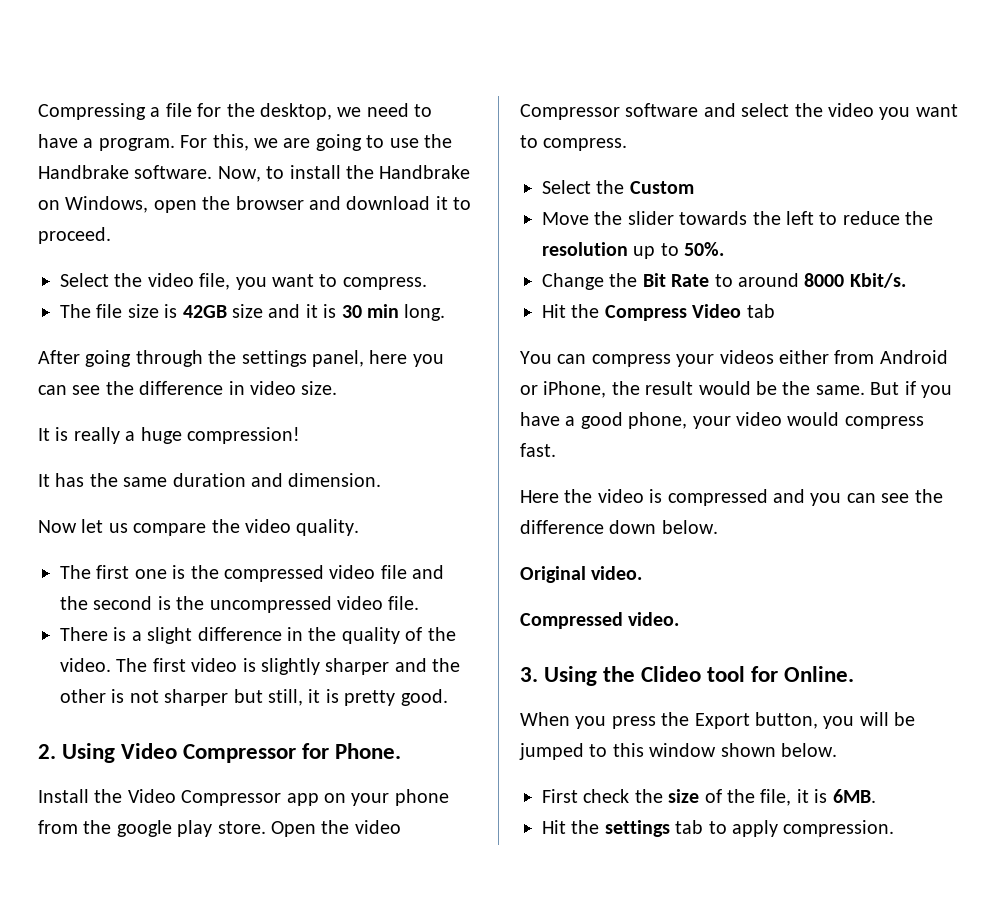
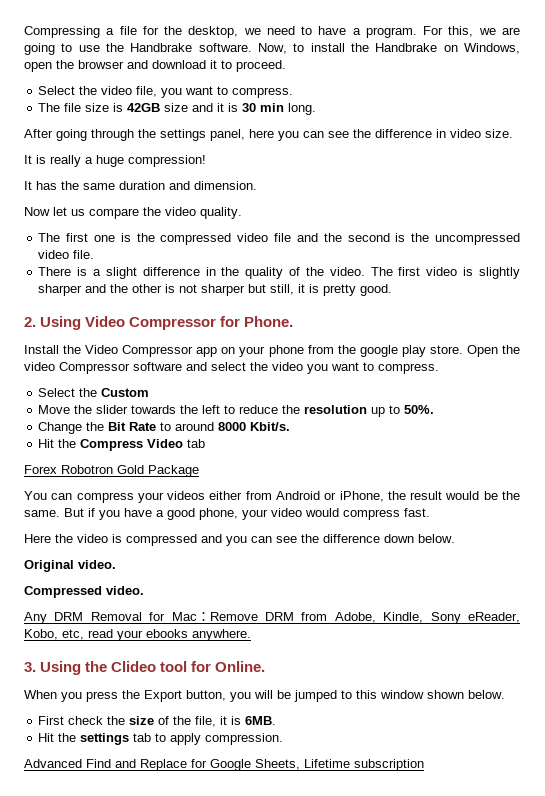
+ Forex Robotron Gold Package
+ Any DRM Removal for Mac：Remove DRM from Adobe, Kindle, Sony eReader, Kobo, etc, read your ebooks anywhere.
+ Advanced Find and Replace for Google Sheets, Lifetime subscription

